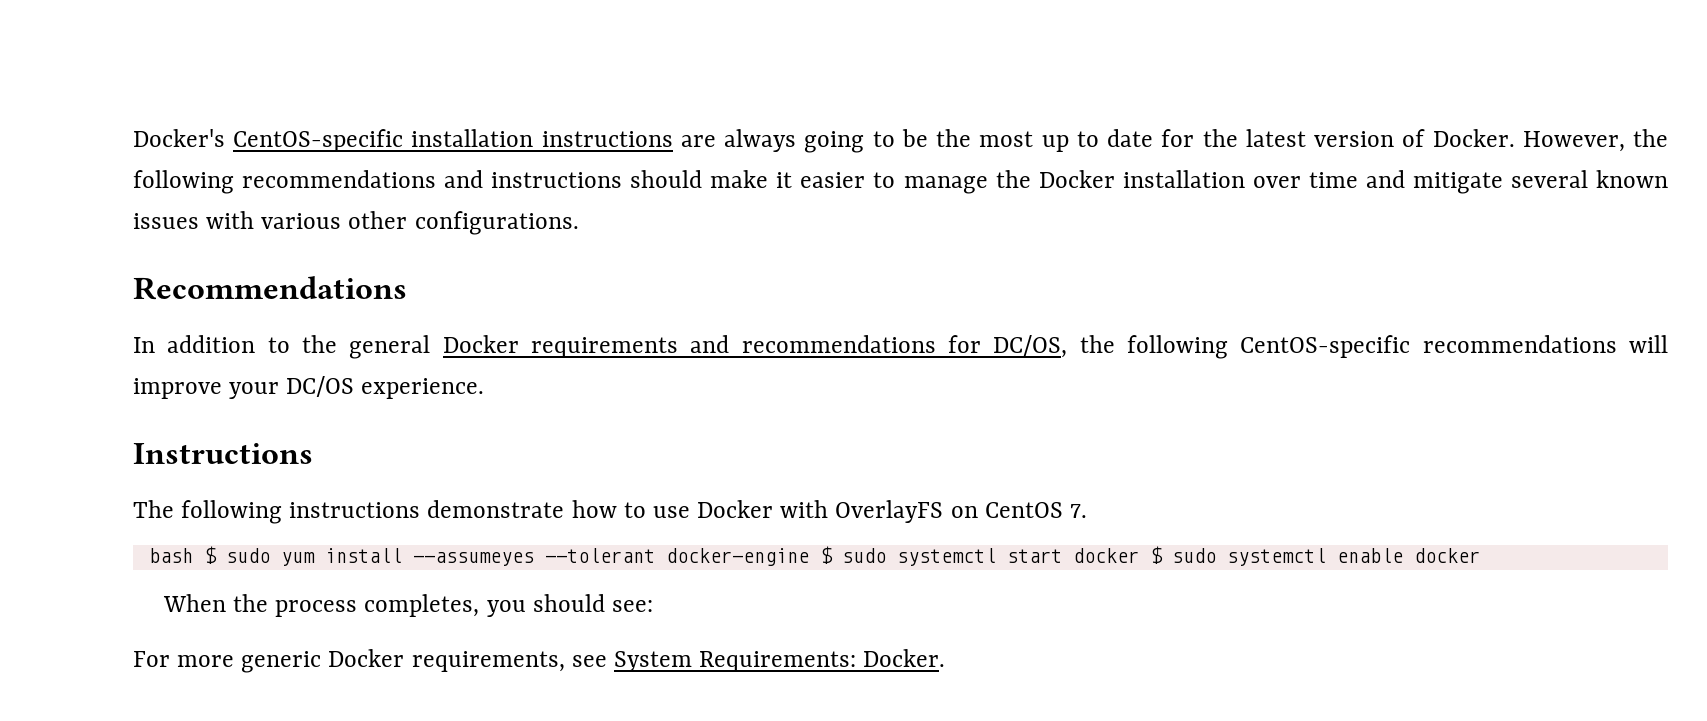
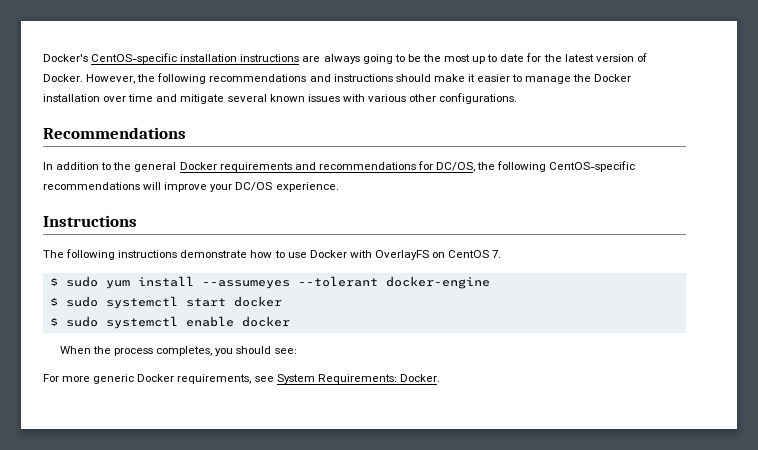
- bash $ sudo yum install --assumeyes --tolerant docker-engine $ sudo systemctl start docker $ sudo systemctl enable docker
+ $ sudo yum install --assumeyes --tolerant docker-engine
+ $ sudo systemctl start docker
+ $ sudo systemctl enable docker

